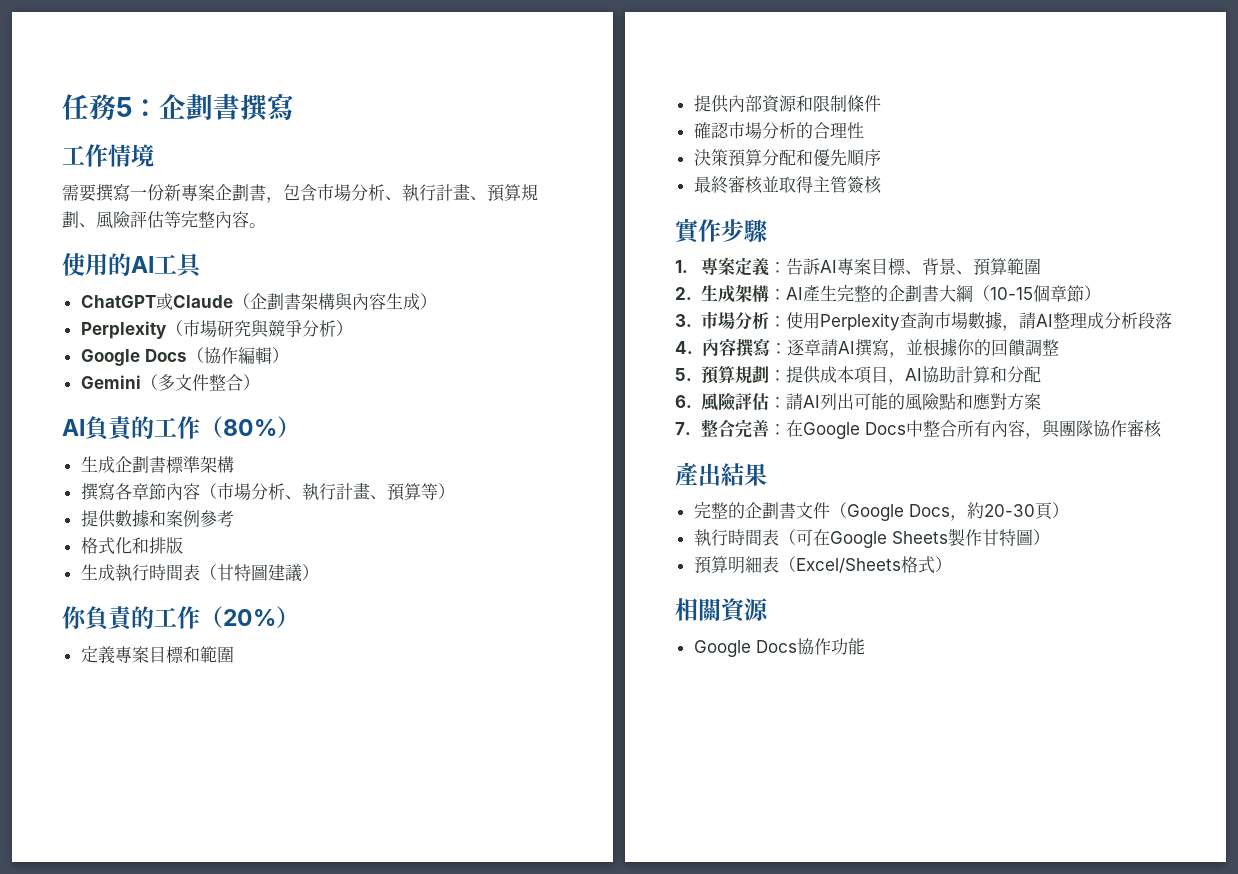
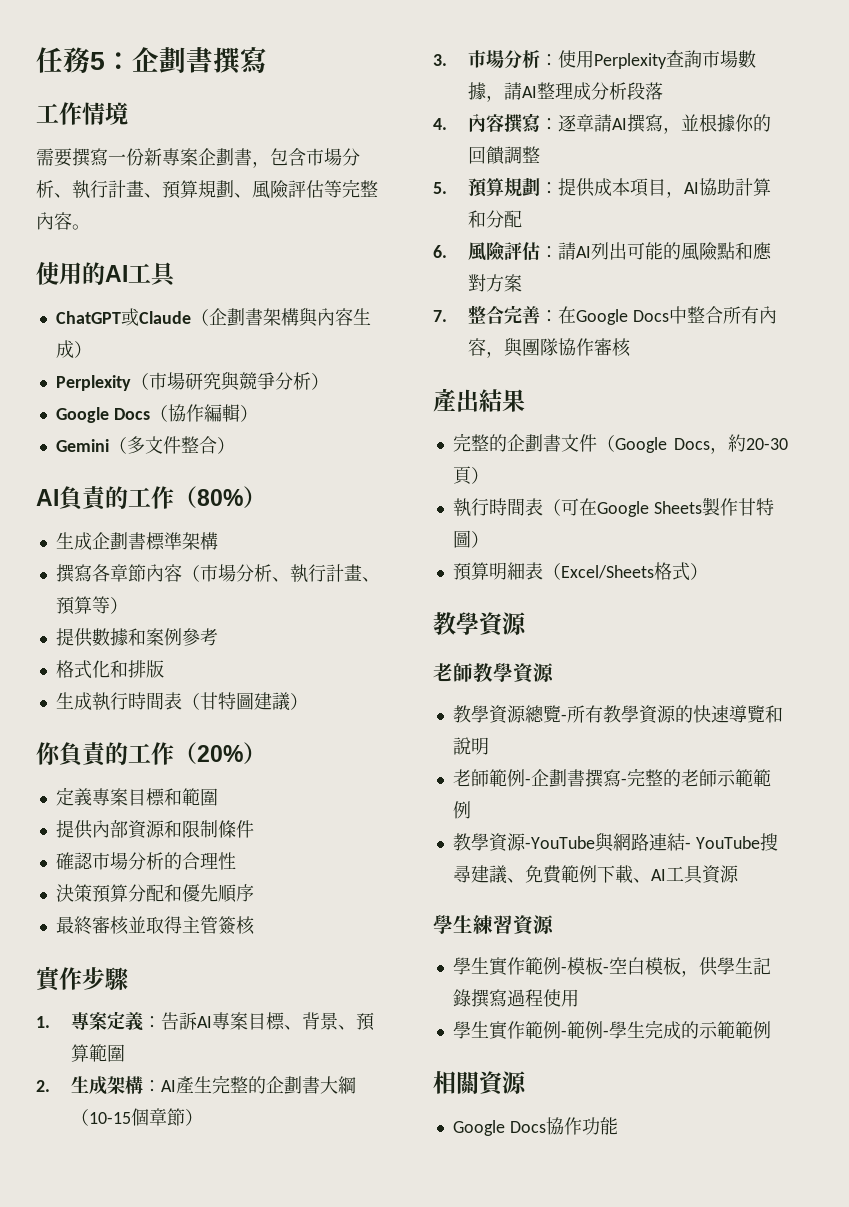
  預算明細表（Excel/Sheets格式）
+ 教學資源
+ 老師教學資源
+ 教學資源總覽-所有教學資源的快速導覽和說明
+ 老師範例-企劃書撰寫-完整的老師示範範例
+ 教學資源-YouTube與網路連結- YouTube搜尋建議、免費範例下載、AI工具資源
+ 學生練習資源
+ 學生實作範例-模板-空白模板，供學生記錄撰寫過程使用
+ 學生實作範例-範例-學生完成的示範範例

